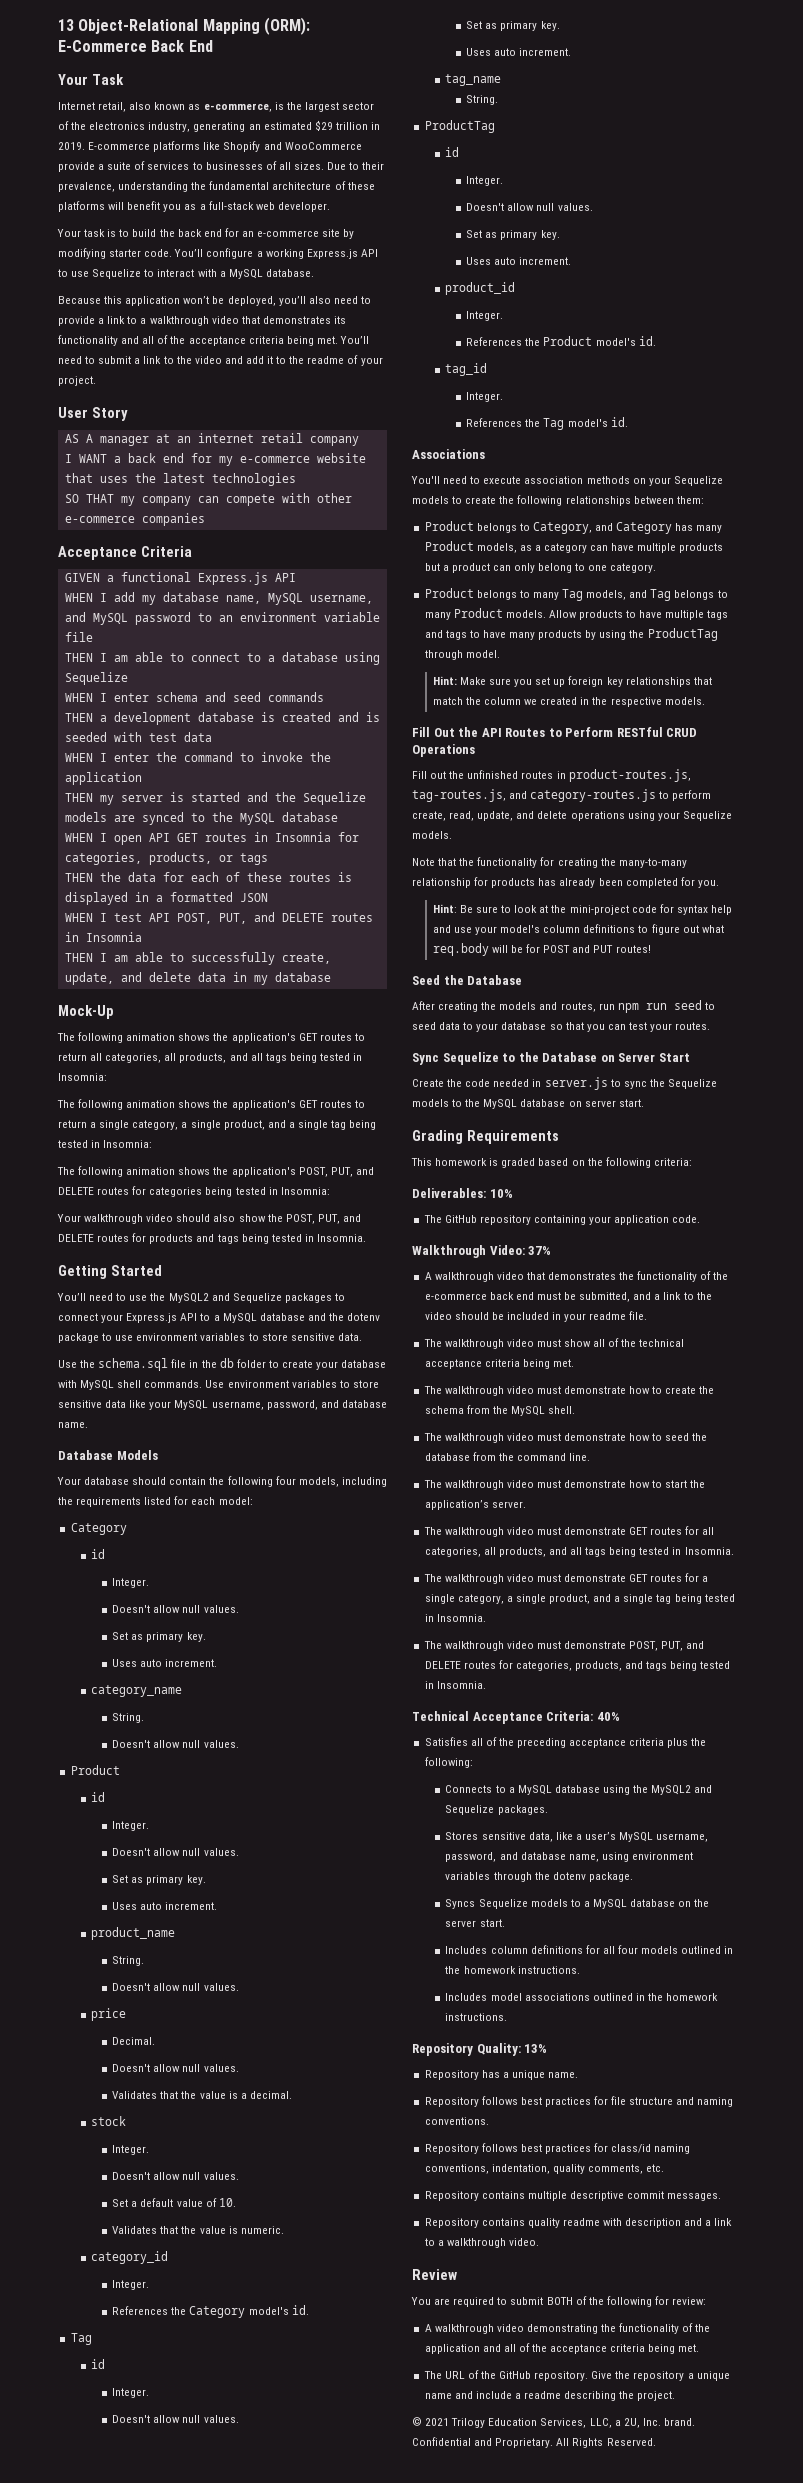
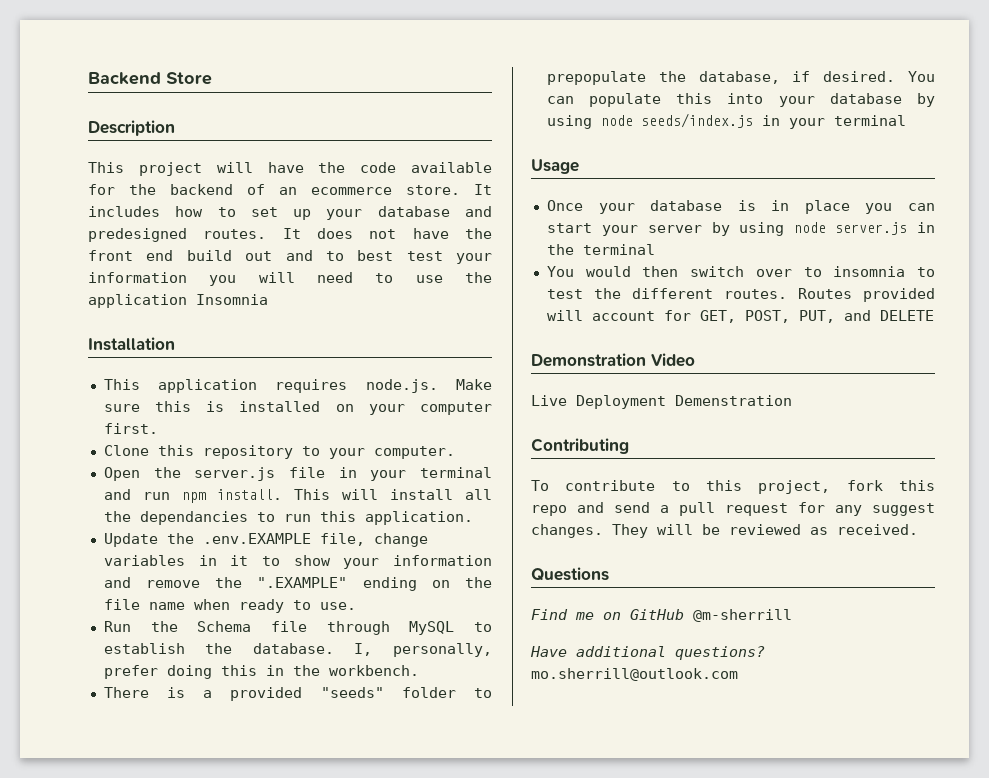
- 13 Object-Relational Mapping (ORM): E-Commerce Back End
- Your Task
- Internet retail, also known as e-commerce, is the largest sector of the electronics industry, generating an estimated $29 trillion in 2019. E-commerce platforms like Shopify and WooCommerce provide a suite of services to businesses of all sizes. Due to their prevalence, understanding the fundamental architecture of these platforms will benefit you as a full-stack web developer.
- Your task is to build the back end for an e-commerce site by modifying starter code. You’ll configure a working Express.js API to use Sequelize to interact with a MySQL database.
- Because this application won’t be deployed, you’ll also need to provide a link to a walkthrough video that demonstrates its functionality and all of the acceptance criteria being met. You’ll need to submit a link to the video and add it to the readme of your project.
- User Story
- AS A manager at an internet retail company
- I WANT a back end for my e-commerce website that uses the latest technologies
- SO THAT my company can compete with other e-commerce companies
- Acceptance Criteria
- GIVEN a functional Express.js API
- WHEN I add my database name, MySQL username, and MySQL password to an environment variable file
- THEN I am able to connect to a database using Sequelize
- WHEN I enter schema and seed commands
- THEN a development database is created and is seeded with test data
- WHEN I enter the command to invoke the application
- THEN my server is started and the Sequelize models are synced to the MySQL database
- WHEN I open API GET routes in Insomnia for categories, products, or tags
- THEN the data for each of these routes is displayed in a formatted JSON
- WHEN I test API POST, PUT, and DELETE routes in Insomnia
- THEN I am able to successfully create, update, and delete data in my database
- Mock-Up
- The following animation shows the application's GET routes to return all categories, all products, and all tags being tested in Insomnia:
- The following animation shows the application's GET routes to return a single category, a single product, and a single tag being tested in Insomnia:
- The following animation shows the application's POST, PUT, and DELETE routes for categories being tested in Insomnia:
- Your walkthrough video should also show the POST, PUT, and DELETE routes for products and tags being tested in Insomnia.
- Getting Started
- You’ll need to use the MySQL2 and Sequelize packages to connect your Express.js API to a MySQL database and the dotenv package to use environment variables to store sensitive data.
- Use the schema.sql file in the db folder to create your database with MySQL shell commands. Use environment variables to store sensitive data like your MySQL username, password, and database name.
- Database Models
- Your database should contain the following four models, including the requirements listed for each model:
- Category
- id
- Integer.
- Doesn't allow null values.
- Set as primary key.
- Uses auto increment.
- category_name
- String.
- Doesn't allow null values.
- Product
- id
- Integer.
- Doesn't allow null values.
- Set as primary key.
- Uses auto increment.
- product_name
- String.
- Doesn't allow null values.
- price
- Decimal.
- Doesn't allow null values.
- Validates that the value is a decimal.
- stock
- Integer.
- Doesn't allow null values.
- Set a default value of 10.
- Validates that the value is numeric.
- category_id
- Integer.
- References the Category model's id.
- Tag
- id
- Integer.
- Doesn't allow null values.
- Set as primary key.
- Uses auto increment.
- tag_name
- String.
- ProductTag
- id
- Integer.
- Doesn't allow null values.
- Set as primary key.
- Uses auto increment.
- product_id
- Integer.
- References the Product model's id.
- tag_id
- Integer.
- References the Tag model's id.
- Associations
- You'll need to execute association methods on your Sequelize models to create the following relationships between them:
- Product belongs to Category, and Category has many Product models, as a category can have multiple products but a product can only belong to one category.
- Product belongs to many Tag models, and Tag belongs to many Product models. Allow products to have multiple tags and tags to have many products by using the ProductTag through model.
- Hint: Make sure you set up foreign key relationships that match the column we created in the respective models.
- Fill Out the API Routes to Perform RESTful CRUD Operations
- Fill out the unfinished routes in product-routes.js, tag-routes.js, and category-routes.js to perform create, read, update, and delete operations using your Sequelize models.
- Note that the functionality for creating the many-to-many relationship for products has already been completed for you.
- Hint: Be sure to look at the mini-project code for syntax help and use your model's column definitions to figure out what req.body will be for POST and PUT routes!
- Seed the Database
- After creating the models and routes, run npm run seed to seed data to your database so that you can test your routes.
- Sync Sequelize to the Database on Server Start
- Create the code needed in server.js to sync the Sequelize models to the MySQL database on server start.
- Grading Requirements
- This homework is graded based on the following criteria:
- Deliverables: 10%
- The GitHub repository containing your application code.
- Walkthrough Video: 37%
- A walkthrough video that demonstrates the functionality of the e-commerce back end must be submitted, and a link to the video should be included in your readme file.
- The walkthrough video must show all of the technical acceptance criteria being met.
- The walkthrough video must demonstrate how to create the schema from the MySQL shell.
- The walkthrough video must demonstrate how to seed the database from the command line.
- The walkthrough video must demonstrate how to start the application’s server.
- The walkthrough video must demonstrate GET routes for all categories, all products, and all tags being tested in Insomnia.
- The walkthrough video must demonstrate GET routes for a single category, a single product, and a single tag being tested in Insomnia.
- The walkthrough video must demonstrate POST, PUT, and DELETE routes for categories, products, and tags being tested in Insomnia.
- Technical Acceptance Criteria: 40%
- Satisfies all of the preceding acceptance criteria plus the following:
- Connects to a MySQL database using the MySQL2 and Sequelize packages.
- Stores sensitive data, like a user’s MySQL username, password, and database name, using environment variables through the dotenv package.
- Syncs Sequelize models to a MySQL database on the server start.
- Includes column definitions for all four models outlined in the homework instructions.
- Includes model associations outlined in the homework instructions.
- Repository Quality: 13%
- Repository has a unique name.
- Repository follows best practices for file structure and naming conventions.
- Repository follows best practices for class/id naming conventions, indentation, quality comments, etc.
- Repository contains multiple descriptive commit messages.
- Repository contains quality readme with description and a link to a walkthrough video.
- Review
- You are required to submit BOTH of the following for review:
- A walkthrough video demonstrating the functionality of the application and all of the acceptance criteria being met.
- The URL of the GitHub repository. Give the repository a unique name and include a readme describing the project.
- © 2021 Trilogy Education Services, LLC, a 2U, Inc. brand. Confidential and Proprietary. All Rights Reserved.
+ Backend Store
+ Description
+ This project will have the code available for the backend of an ecommerce store. It includes how to set up your database and predesigned routes. It does not have the front end build out and to best test your information you will need to use the application Insomnia
+ Installation
+ This application requires node.js. Make sure this is installed on your computer first.
+ Clone this repository to your computer.
+ Open the server.js file in your terminal and run npm install. This will install all the dependancies to run this application.
+ Update the .env.EXAMPLE file, change variables in it to show your information and remove the ".EXAMPLE" ending on the file name when ready to use.
+ Run the Schema file through MySQL to establish the database. I, personally, prefer doing this in the workbench.
+ There is a provided "seeds" folder to prepopulate the database, if desired. You can populate this into your database by using node seeds/index.js in your terminal
+ Usage
+ Once your database is in place you can start your server by using node server.js in the terminal
+ You would then switch over to insomnia to test the different routes. Routes provided will account for GET, POST, PUT, and DELETE
+ Demonstration Video
+ Live Deployment Demenstration
+ Contributing
+ To contribute to this project, fork this repo and send a pull request for any suggest changes. They will be reviewed as received.
+ Questions
+ Find me on GitHub @m-sherrill
+ Have additional questions? mo.sherrill@outlook.com

